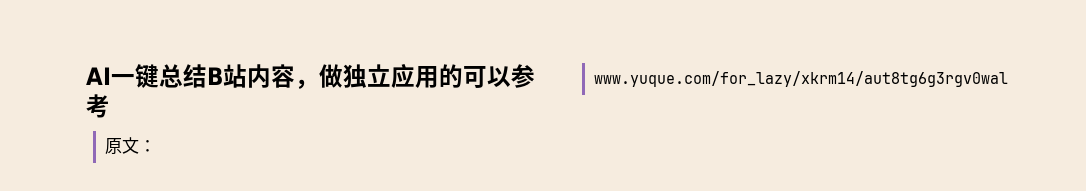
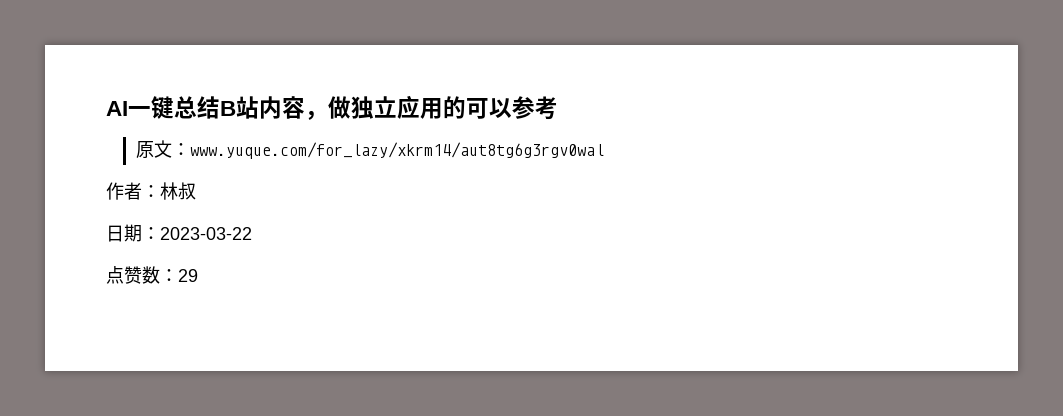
+ 作者：林叔
+ 日期：2023-03-22
+ 点赞数：29

